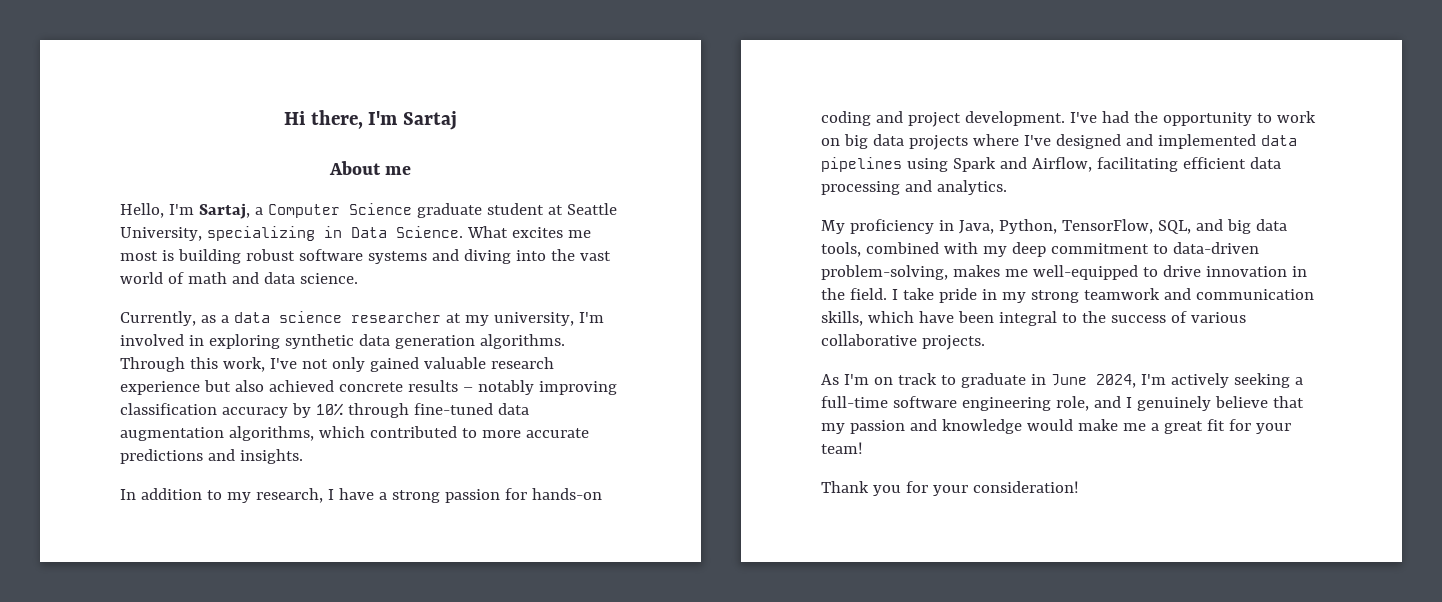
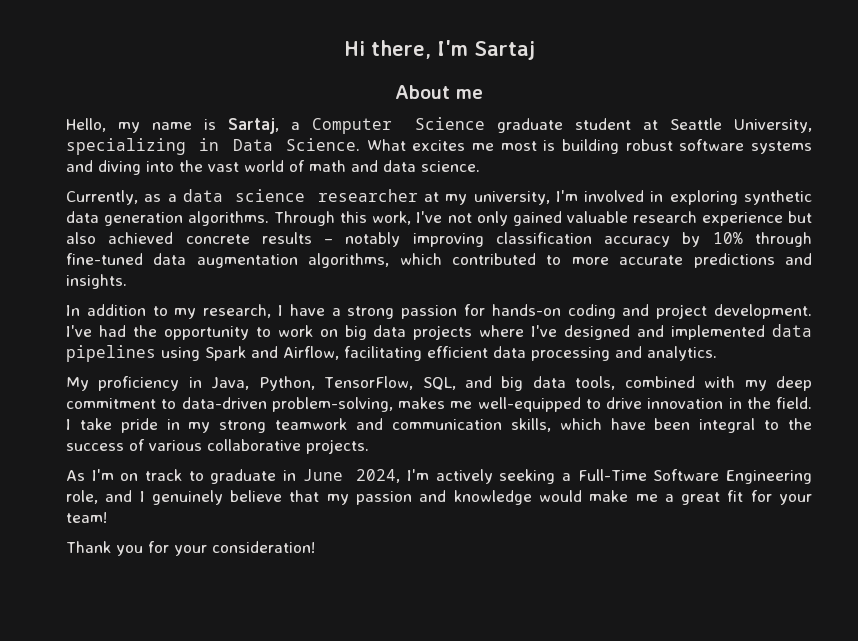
- Hello, I'm Sartaj, a Computer Science graduate student at Seattle University, specializing in Data Science.
+ Hello, my name is Sartaj, a Computer Science graduate student at Seattle University, specializing in Data Science.
- As I'm on track to graduate in June 2024, I'm actively seeking a full-time software engineering role, and I genuinely believe that my passion and knowledge would make me a great fit for your team!
+ As I'm on track to graduate in June 2024, I'm actively seeking a Full-Time Software Engineering role, and I genuinely believe that my passion and knowledge would make me a great fit for your team!

